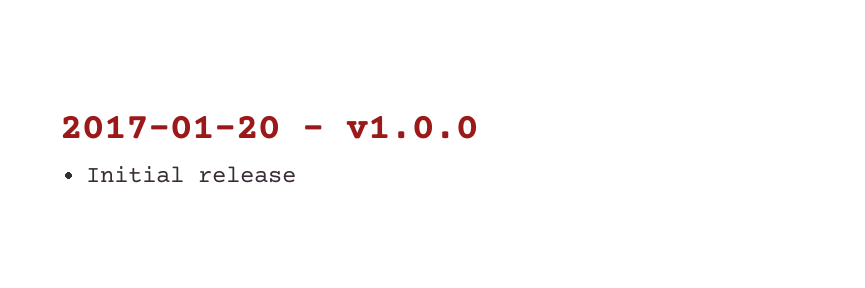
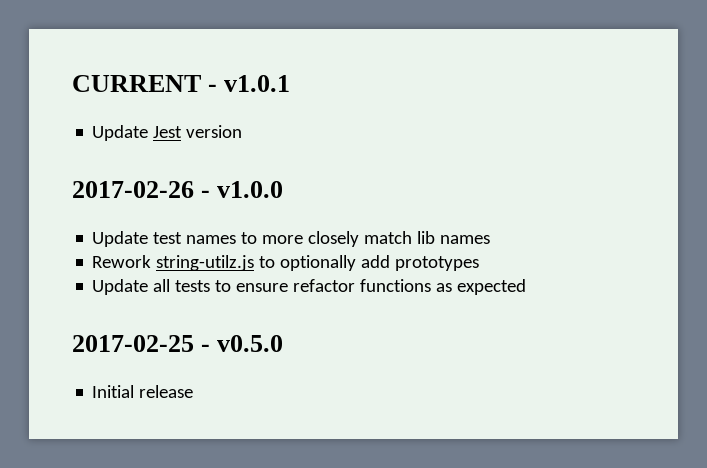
- 2017-01-20 - v1.0.0
+ CURRENT - v1.0.1
+ Update Jest version
+ 2017-02-26 - v1.0.0
+ Update test names to more closely match lib names
+ Rework string-utilz.js to optionally add prototypes
+ Update all tests to ensure refactor functions as expected
+ 2017-02-25 - v0.5.0

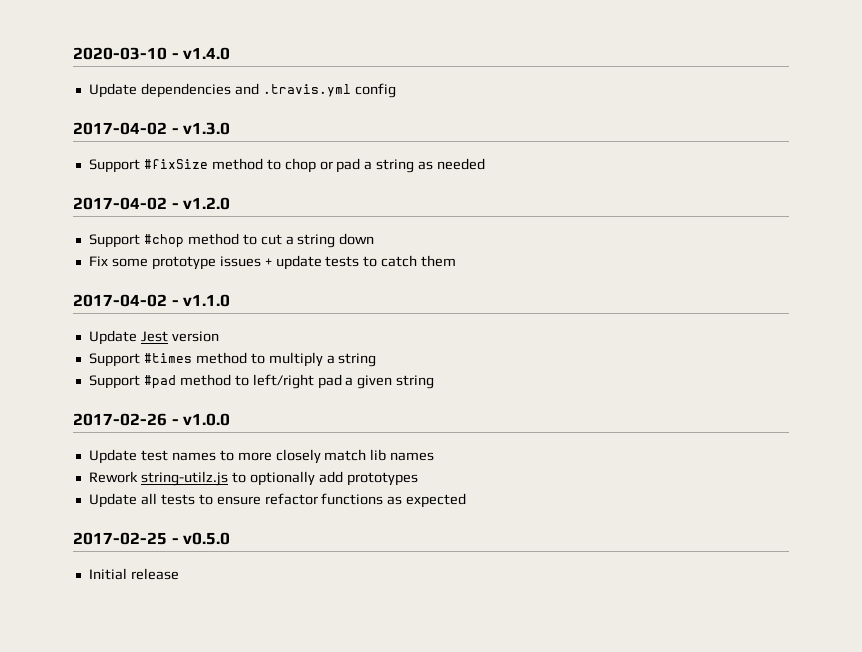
- CURRENT - v1.0.1
+ 2020-03-10 - v1.4.0
+ Update dependencies and .travis.yml config
+ 2017-04-02 - v1.3.0
+ Support #fixSize method to chop or pad a string as needed
+ 2017-04-02 - v1.2.0
+ Support #chop method to cut a string down
+ Fix some prototype issues + update tests to catch them
+ 2017-04-02 - v1.1.0
  Update Jest version
+ Support #times method to multiply a string
+ Support #pad method to left/right pad a given string

